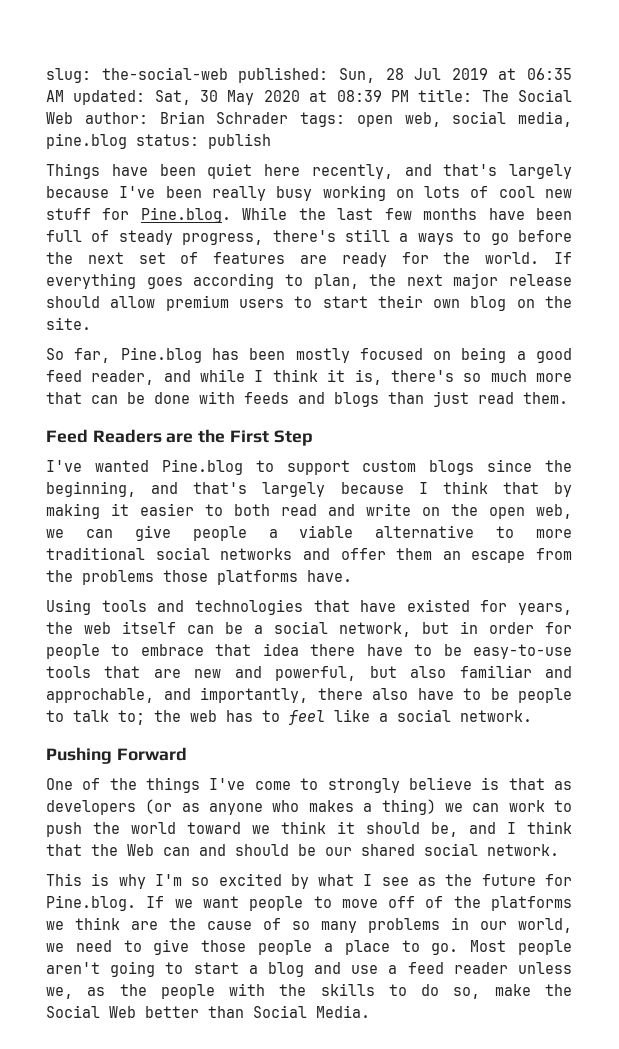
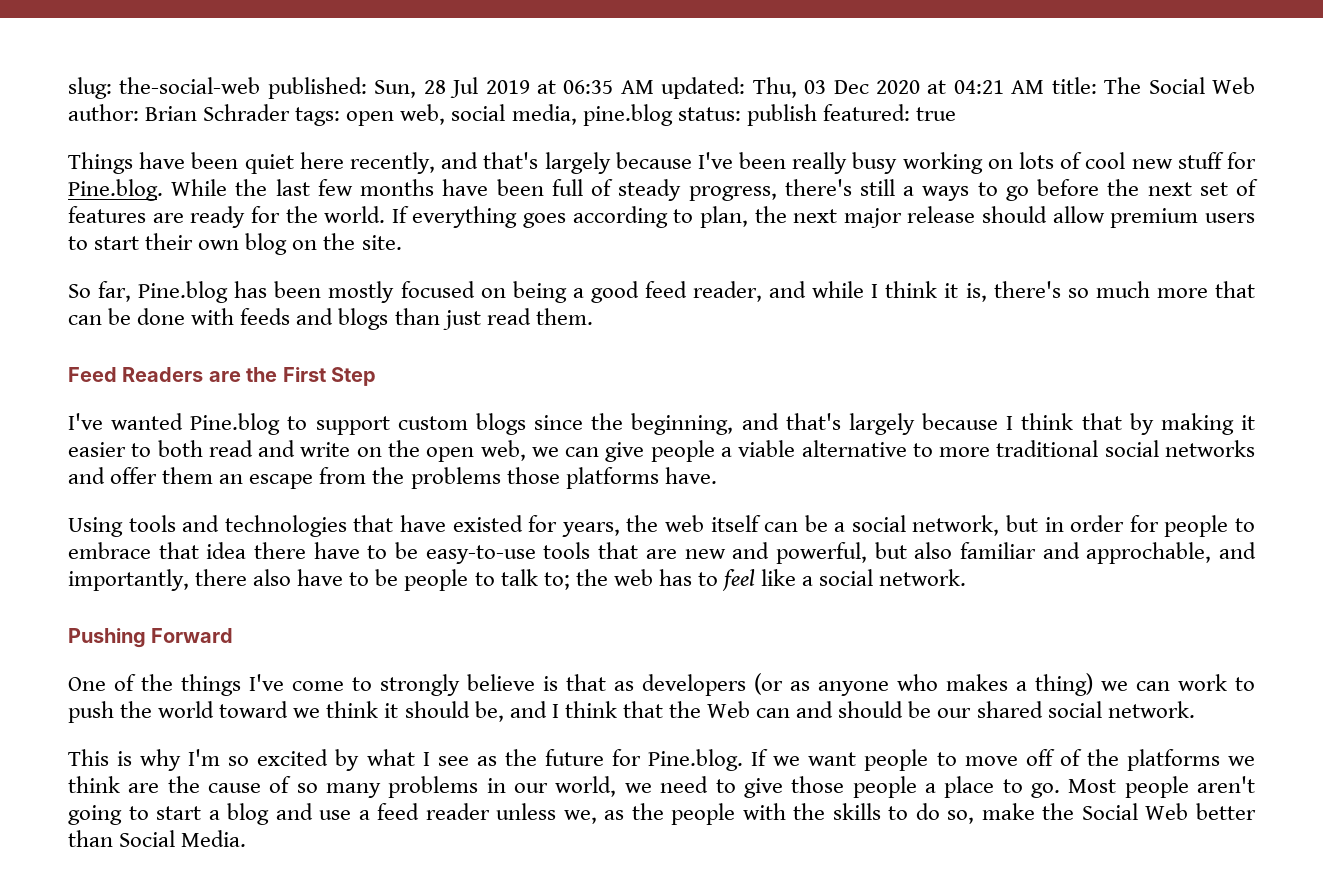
- slug: the-social-web published: Sun, 28 Jul 2019 at 06:35 AM updated: Sat, 30 May 2020 at 08:39 PM title: The Social Web author: Brian Schrader tags: open web, social media, pine.blog status: publish
+ slug: the-social-web published: Sun, 28 Jul 2019 at 06:35 AM updated: Thu, 03 Dec 2020 at 04:21 AM title: The Social Web author: Brian Schrader tags: open web, social media, pine.blog status: publish featured: true

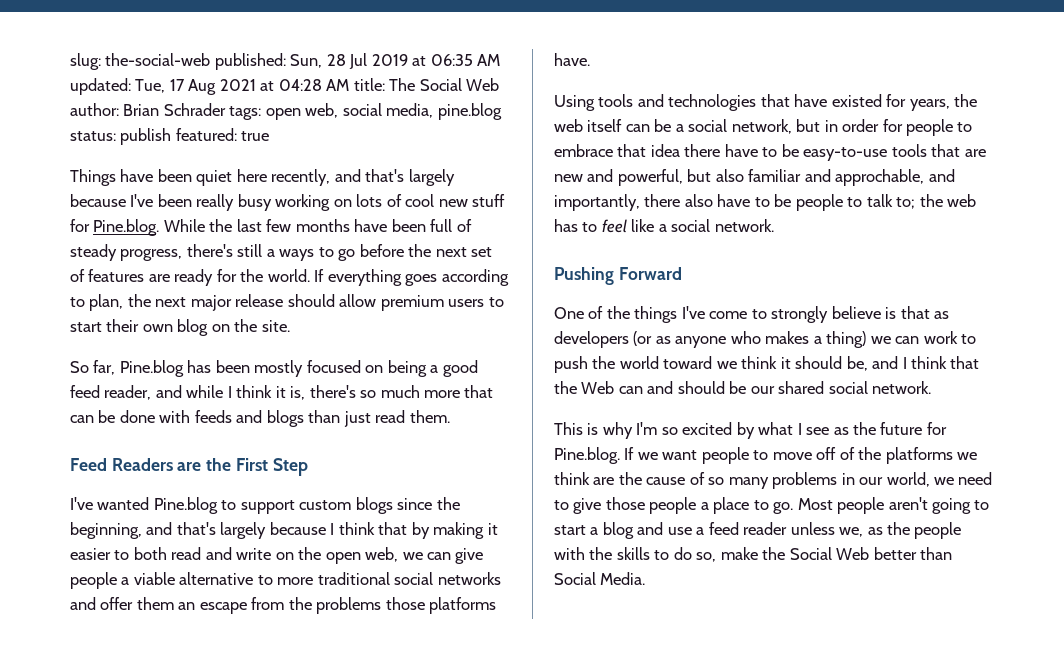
- slug: the-social-web published: Sun, 28 Jul 2019 at 06:35 AM updated: Thu, 03 Dec 2020 at 04:21 AM title: The Social Web author: Brian Schrader tags: open web, social media, pine.blog status: publish featured: true
+ slug: the-social-web published: Sun, 28 Jul 2019 at 06:35 AM updated: Tue, 17 Aug 2021 at 04:28 AM title: The Social Web author: Brian Schrader tags: open web, social media, pine.blog status: publish featured: true

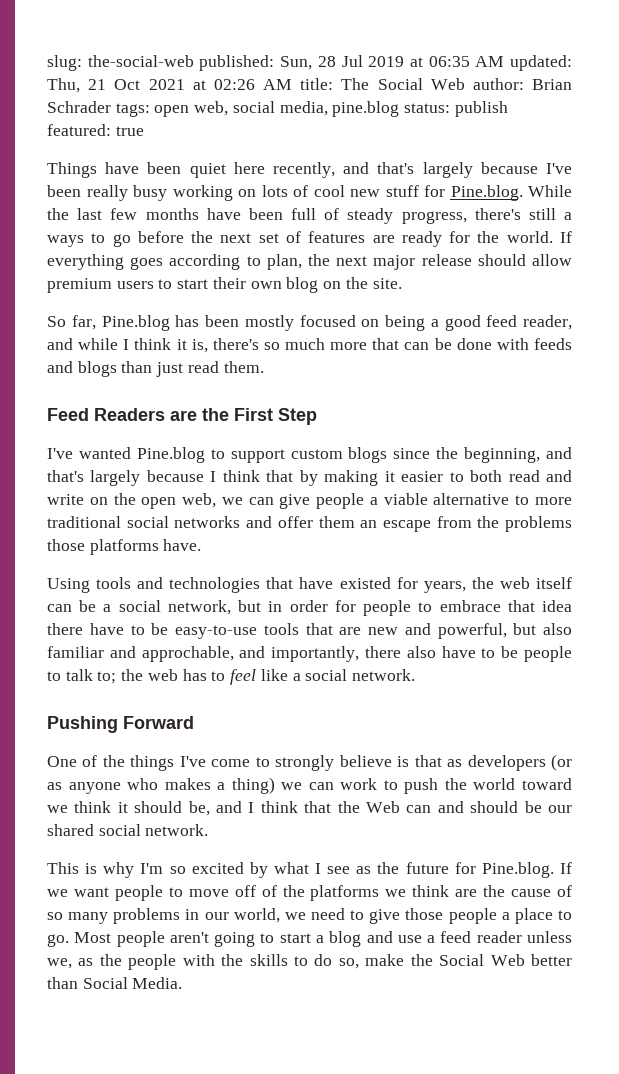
- slug: the-social-web published: Sun, 28 Jul 2019 at 06:35 AM updated: Tue, 17 Aug 2021 at 04:28 AM title: The Social Web author: Brian Schrader tags: open web, social media, pine.blog status: publish featured: true
+ slug: the-social-web published: Sun, 28 Jul 2019 at 06:35 AM updated: Thu, 21 Oct 2021 at 02:26 AM title: The Social Web author: Brian Schrader tags: open web, social media, pine.blog status: publish featured: true

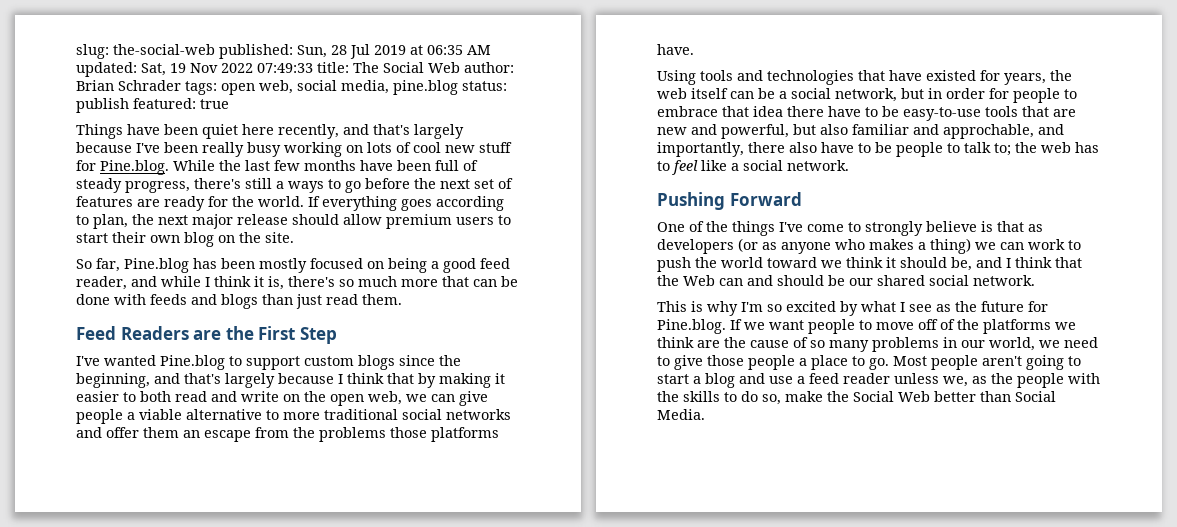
- slug: the-social-web published: Sun, 28 Jul 2019 at 06:35 AM updated: Thu, 21 Oct 2021 at 02:26 AM title: The Social Web author: Brian Schrader tags: open web, social media, pine.blog status: publish featured: true
+ slug: the-social-web published: Sun, 28 Jul 2019 at 06:35 AM updated: Sat, 19 Nov 2022 07:49:33 title: The Social Web author: Brian Schrader tags: open web, social media, pine.blog status: publish featured: true

